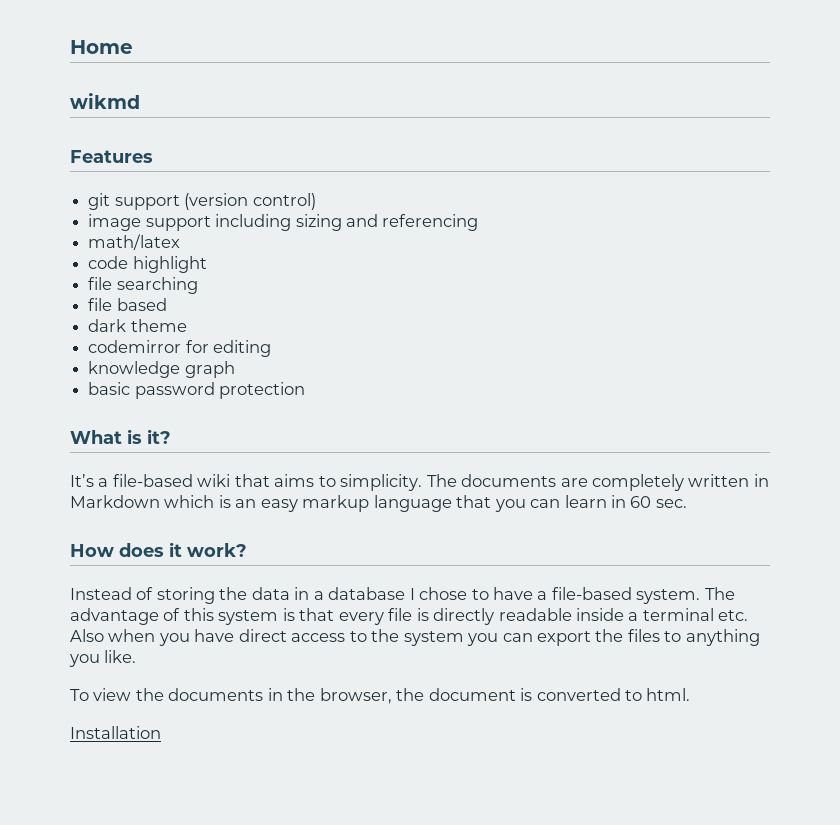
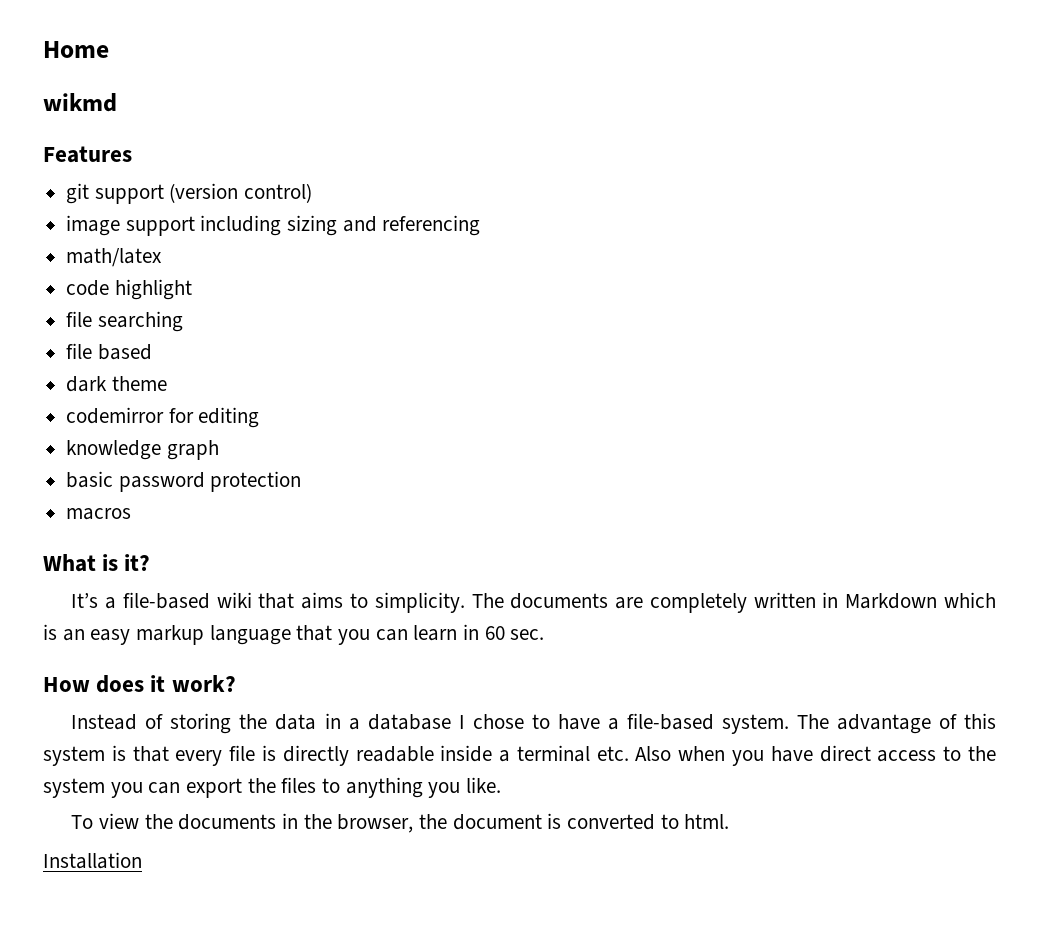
+ macros

